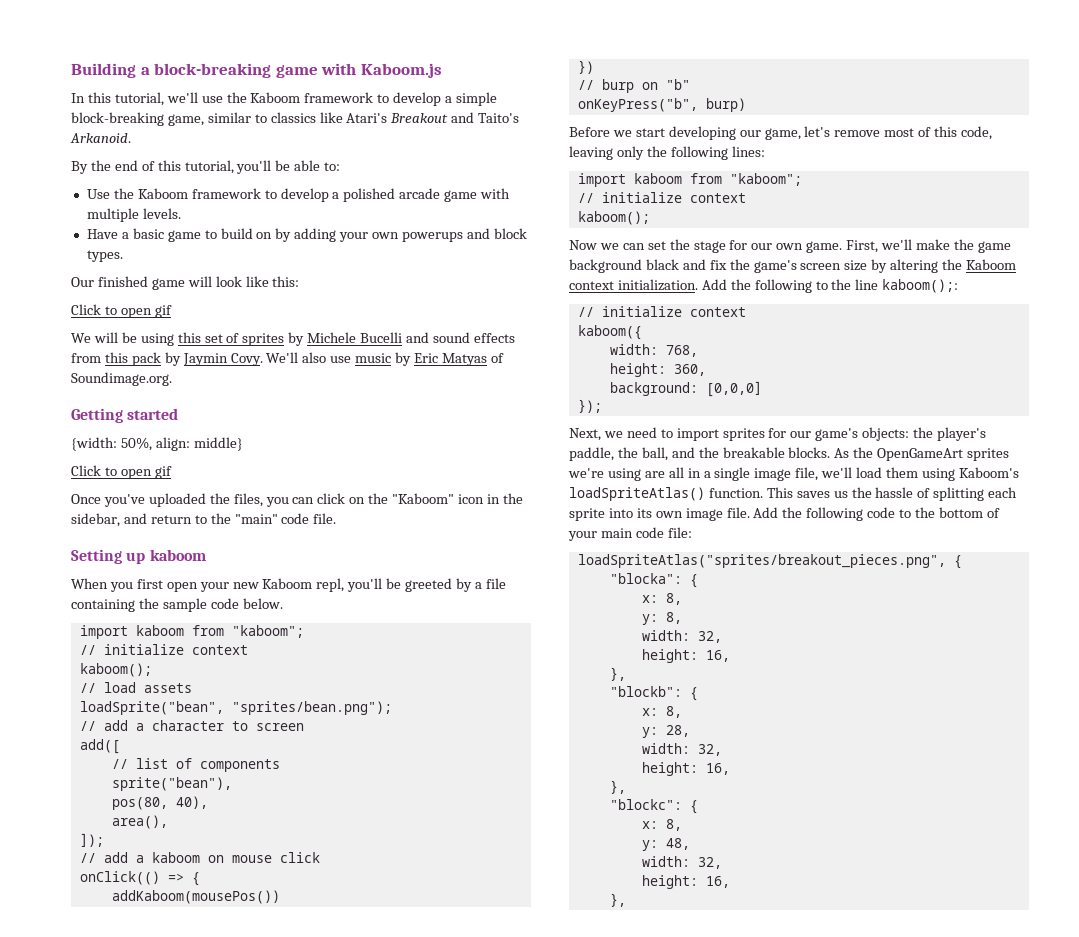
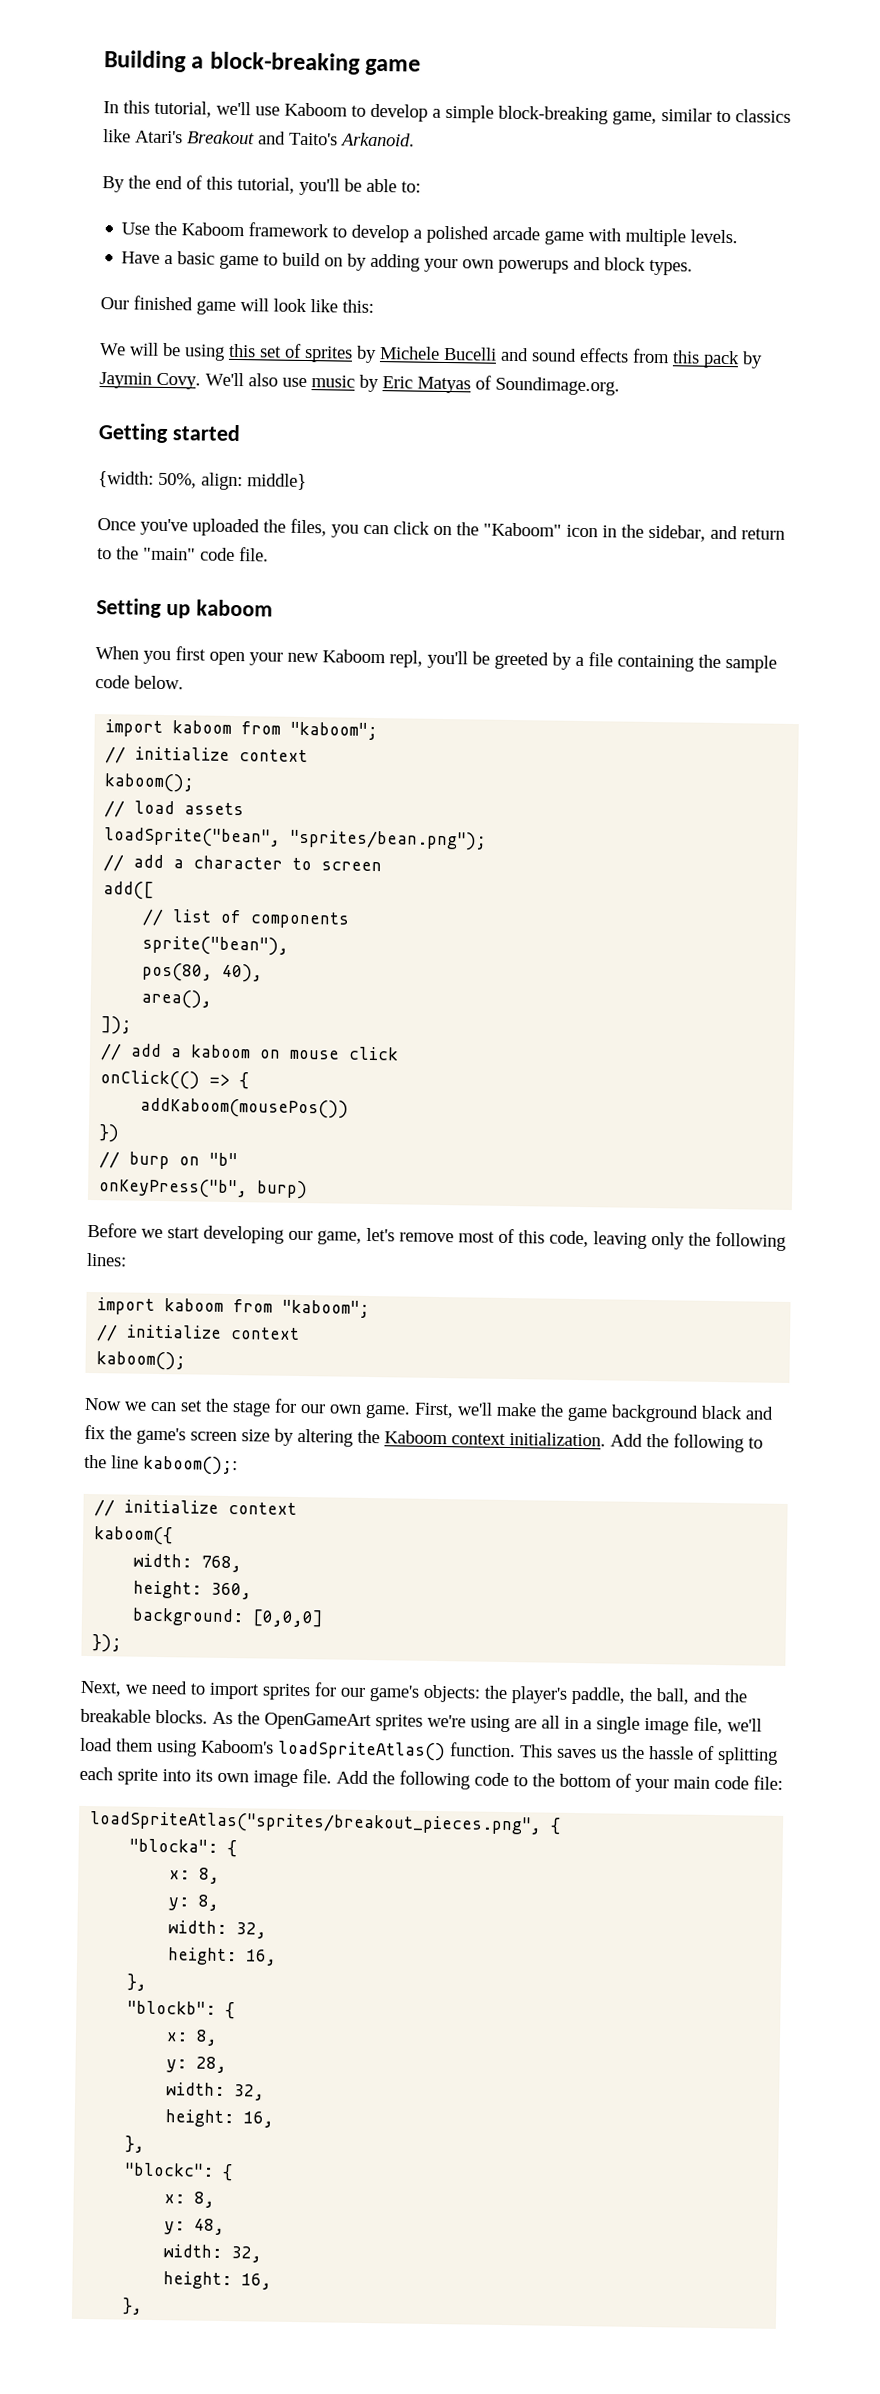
- Building a block-breaking game with Kaboom.js
+ Building a block-breaking game
- In this tutorial, we'll use the Kaboom framework to develop a simple block-breaking game, similar to classics like Atari's Breakout and Taito's Arkanoid.
+ In this tutorial, we'll use Kaboom to develop a simple block-breaking game, similar to classics like Atari's Breakout and Taito's Arkanoid.
  Our finished game will look like this:
- Click to open gif
  {width: 50%, align: middle}
- Click to open gif

